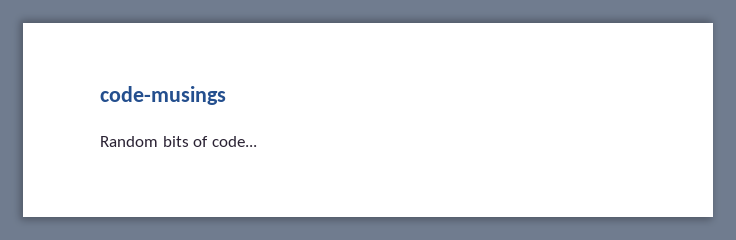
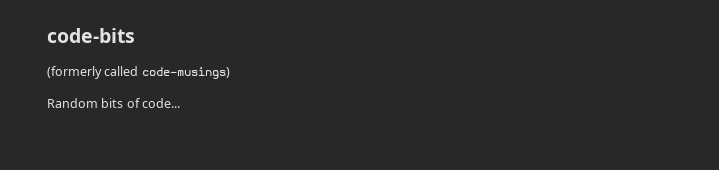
- code-musings
+ code-bits
+ (formerly called code-musings)

